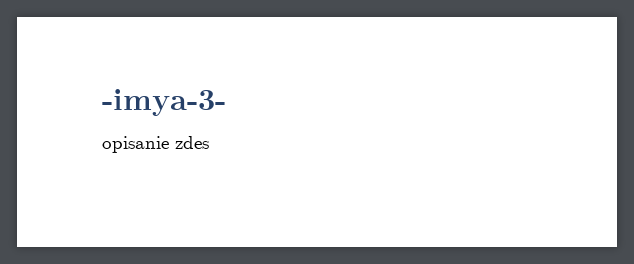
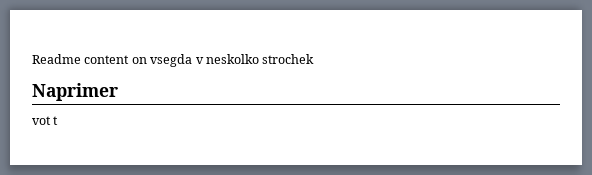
- -imya-3-
- opisanie zdes
+ Readme content on vsegda v neskolko strochek
+ Naprimer
+ vot t

